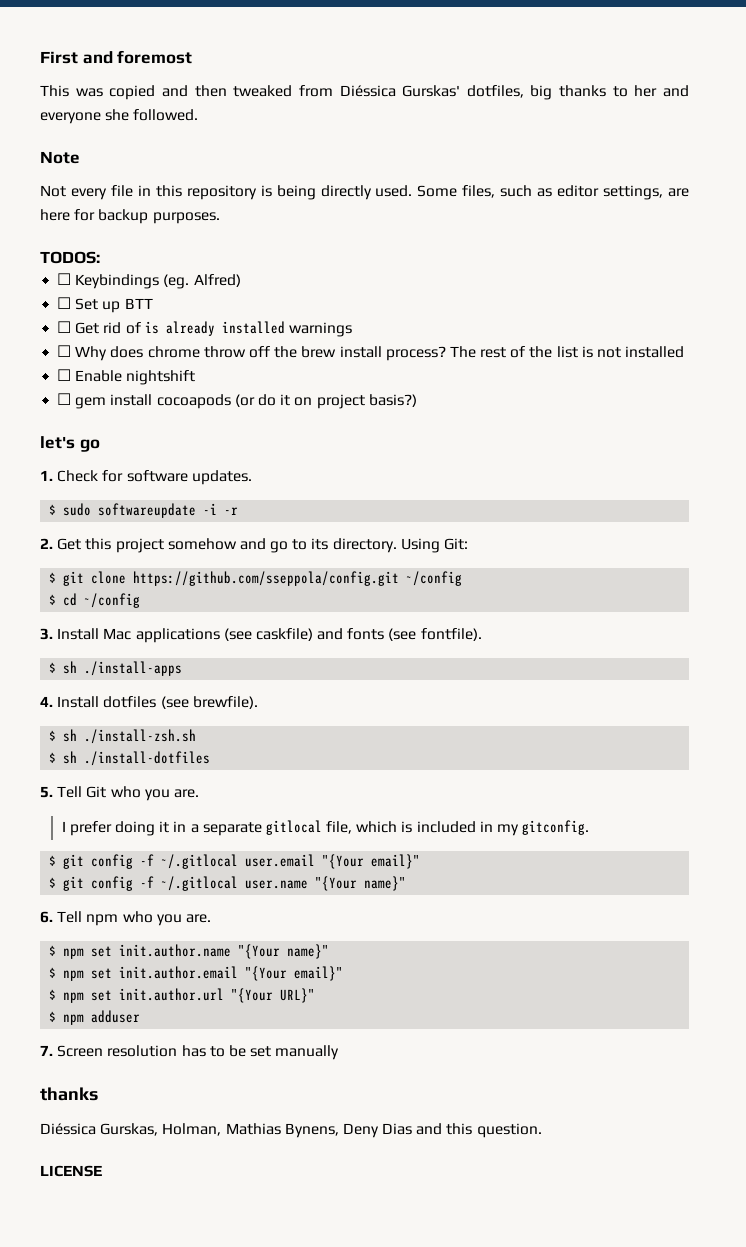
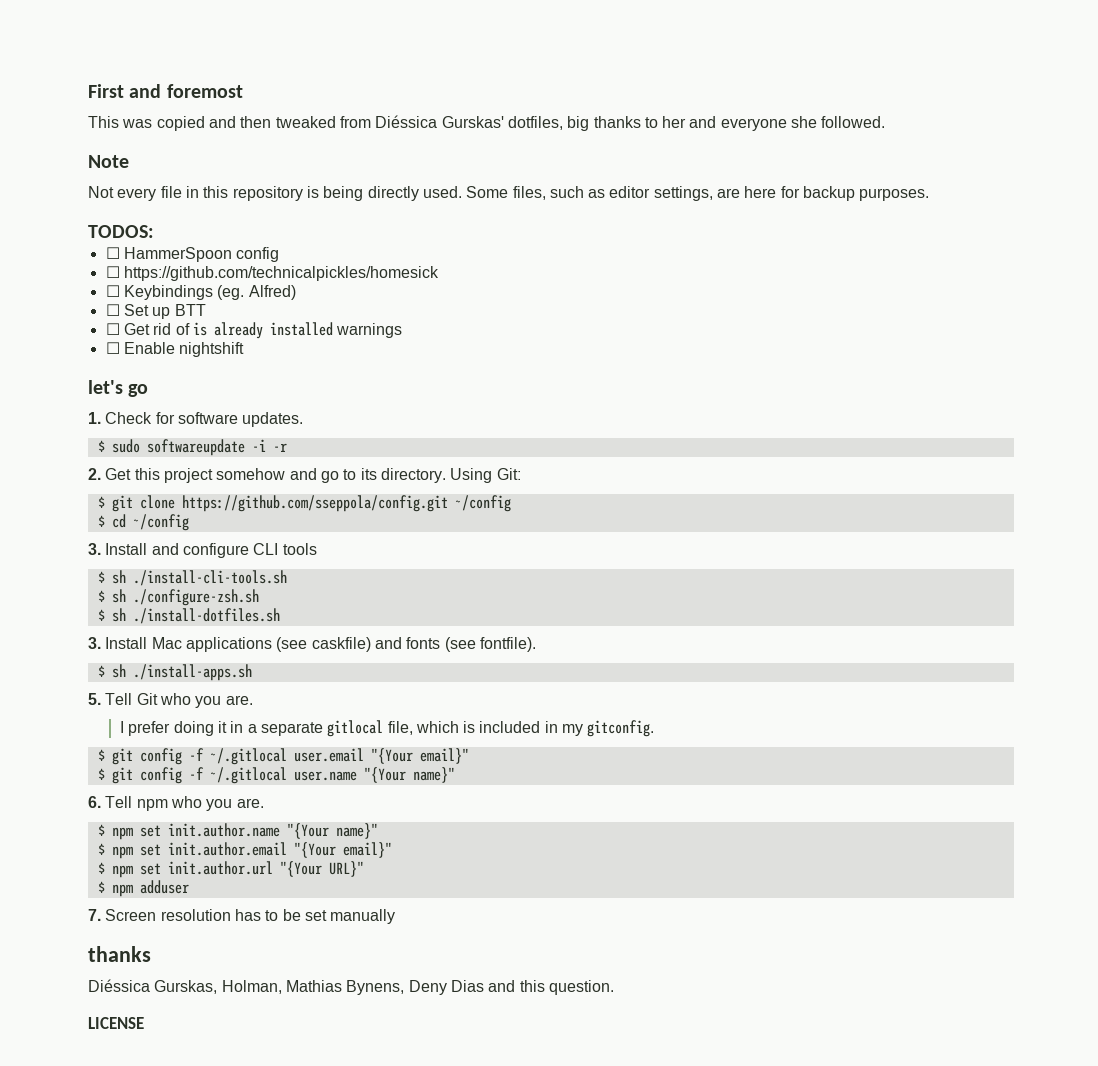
+ ☐ HammerSpoon config
+ ☐ https://github.com/technicalpickles/homesick
- ☐ Why does chrome throw off the brew install process? The rest of the list is not installed
  ☐ Enable nightshift
- ☐ gem install cocoapods (or do it on project basis?)
+ 3. Install and configure CLI tools
+ $ sh ./install-cli-tools.sh
+ $ sh ./configure-zsh.sh
+ $ sh ./install-dotfiles.sh
- $ sh ./install-apps
- 4. Install dotfiles (see brewfile).
- $ sh ./install-zsh.sh
- $ sh ./install-dotfiles
+ $ sh ./install-apps.sh

